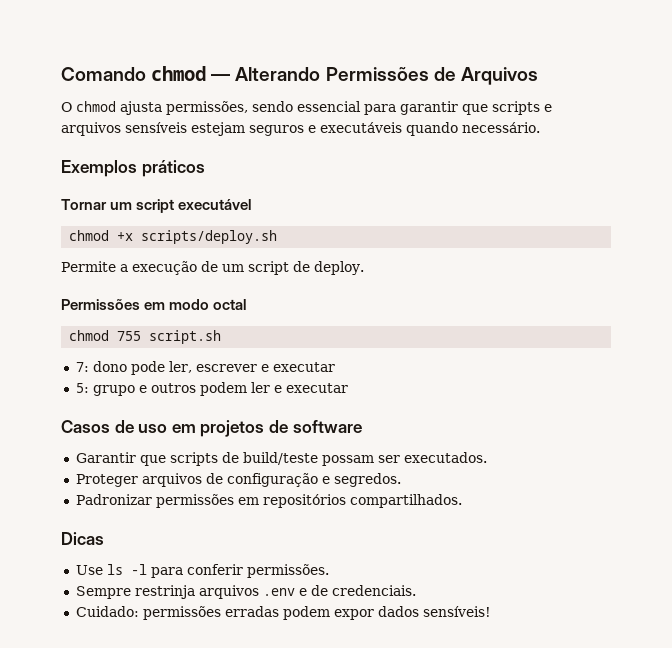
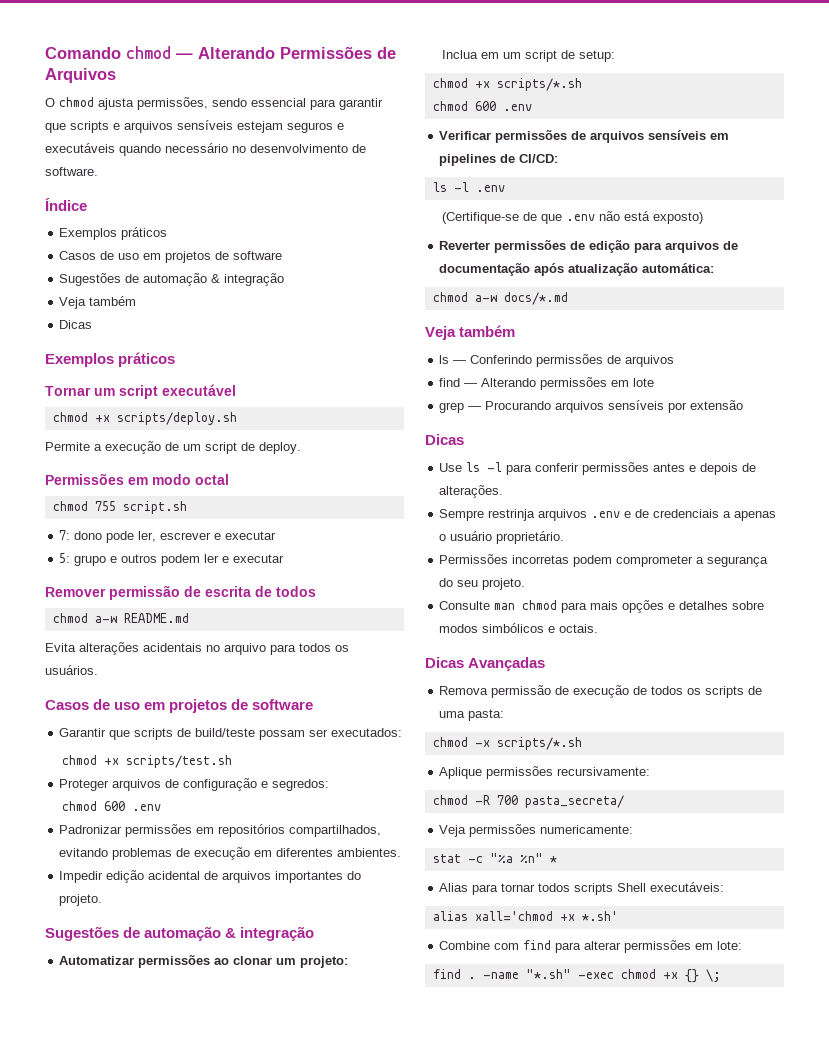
- O chmod ajusta permissões, sendo essencial para garantir que scripts e arquivos sensíveis estejam seguros e executáveis quando necessário.
+ O chmod ajusta permissões, sendo essencial para garantir que scripts e arquivos sensíveis estejam seguros e executáveis quando necessário no desenvolvimento de software.
+ Índice
+ Exemplos práticos
+ Casos de uso em projetos de software
+ Sugestões de automação & integração
+ Veja também
+ Dicas
+ Remover permissão de escrita de todos
+ chmod a-w README.md
+ Evita alterações acidentais no arquivo para todos os usuários.
- Garantir que scripts de build/teste possam ser executados.
+ Garantir que scripts de build/teste possam ser executados:
+ chmod +x scripts/test.sh
- Proteger arquivos de configuração e segredos.
+ Proteger arquivos de configuração e segredos:
+ chmod 600 .env
- Padronizar permissões em repositórios compartilhados.
+ Padronizar permissões em repositórios compartilhados, evitando problemas de execução em diferentes ambientes.
+ Impedir edição acidental de arquivos importantes do projeto.
+ Sugestões de automação & integração
+ Automatizar permissões ao clonar um projeto:
+ Inclua em um script de setup:
+ chmod +x scripts/*.sh
+ chmod 600 .env
+ Verificar permissões de arquivos sensíveis em pipelines de CI/CD:
+ ls -l .env
+ (Certifique-se de que .env não está exposto)
+ Reverter permissões de edição para arquivos de documentação após atualização automática:
+ chmod a-w docs/*.md
+ Veja também
+ ls — Conferindo permissões de arquivos
+ find — Alterando permissões em lote
+ grep — Procurando arquivos sensíveis por extensão
- Use ls -l para conferir permissões.
+ Use ls -l para conferir permissões antes e depois de alterações.
- Sempre restrinja arquivos .env e de credenciais.
- Cuidado: permissões erradas podem expor dados sensíveis!
+ Sempre restrinja arquivos .env e de credenciais a apenas o usuário proprietário.
+ Permissões incorretas podem comprometer a segurança do seu projeto.
+ Consulte man chmod para mais opções e detalhes sobre modos simbólicos e octais.
+ Dicas Avançadas
+ Remova permissão de execução de todos os scripts de uma pasta:
+ chmod -x scripts/*.sh
+ Aplique permissões recursivamente:
+ chmod -R 700 pasta_secreta/
+ Veja permissões numericamente:
+ stat -c "%a %n" *
+ Alias para tornar todos scripts Shell executáveis:
+ alias xall='chmod +x *.sh'
+ Combine com find para alterar permissões em lote:
+ find . -name "*.sh" -exec chmod +x {} \;

